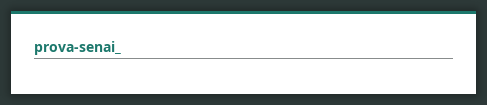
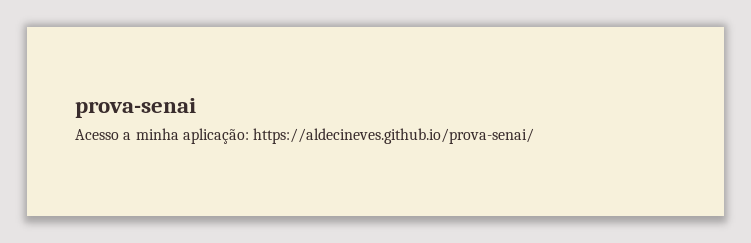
- prova-senai_
+ prova-senai
+ Acesso a minha aplicação: https://aldecineves.github.io/prova-senai/

